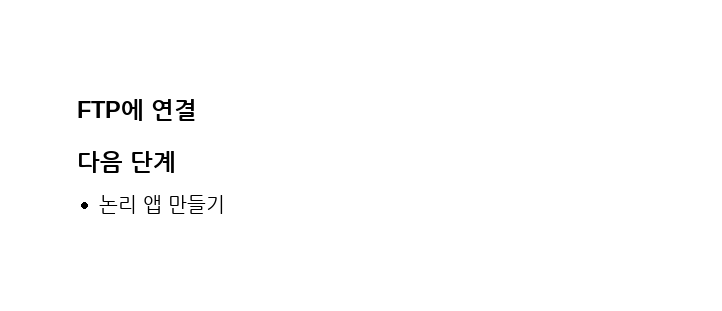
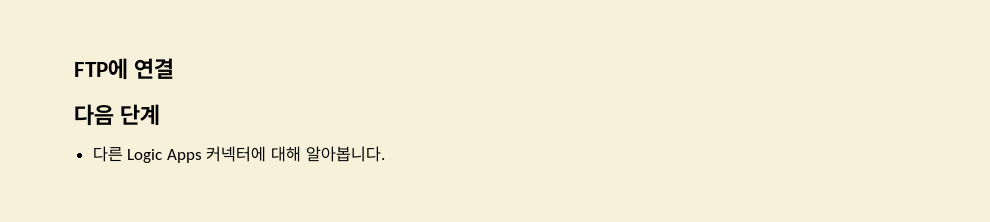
- 논리 앱 만들기
+ 다른 Logic Apps 커넥터에 대해 알아봅니다.

